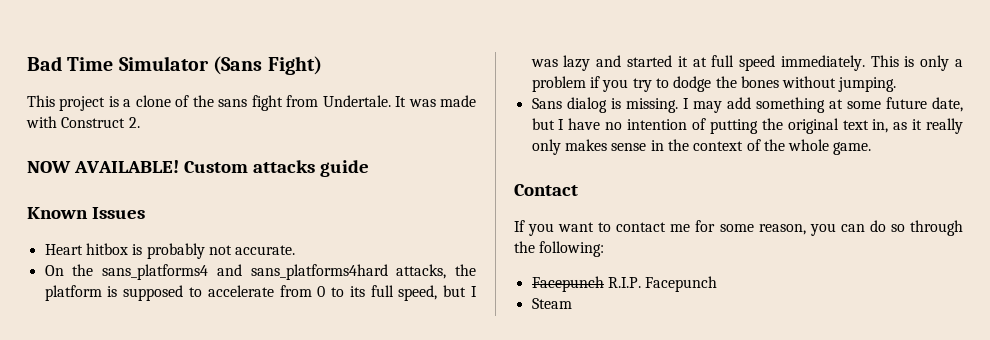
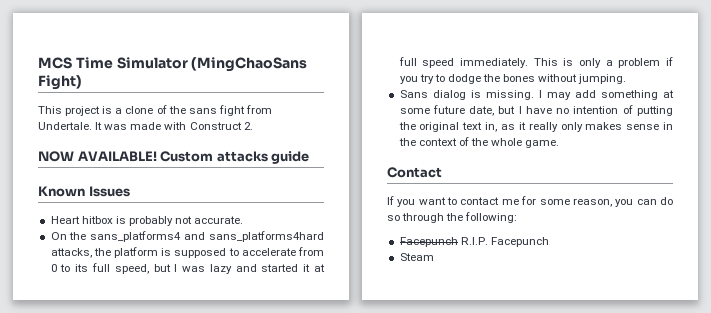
- Bad Time Simulator (Sans Fight)
+ MCS Time Simulator (MingChaoSans Fight)

